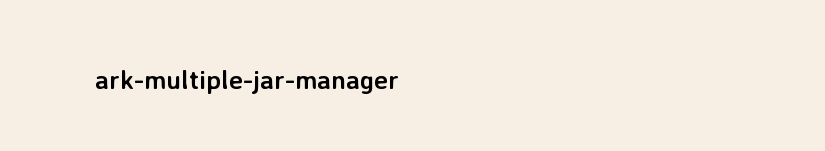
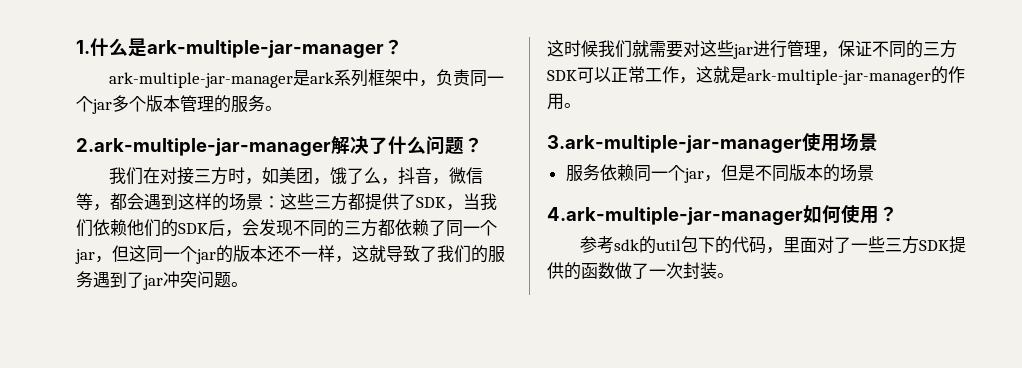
- ark-multiple-jar-manager
+ 1.什么是ark-multiple-jar-manager？
+ ark-multiple-jar-manager是ark系列框架中，负责同一个jar多个版本管理的服务。
+ 2.ark-multiple-jar-manager解决了什么问题？
+ 我们在对接三方时，如美团，饿了么，抖音，微信等，都会遇到这样的场景：这些三方都提供了SDK，当我们依赖他们的SDK后，会发现不同的三方都依赖了同一个jar，但这同一个jar的版本还不一样，这就导致了我们的服务遇到了jar冲突问题。
+ 这时候我们就需要对这些jar进行管理，保证不同的三方SDK可以正常工作，这就是ark-multiple-jar-manager的作用。
+ 3.ark-multiple-jar-manager使用场景
+ 服务依赖同一个jar，但是不同版本的场景
+ 4.ark-multiple-jar-manager如何使用？
+ 参考sdk的util包下的代码，里面对了一些三方SDK提供的函数做了一次封装。

